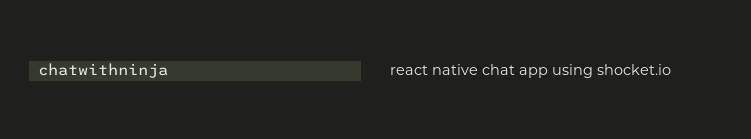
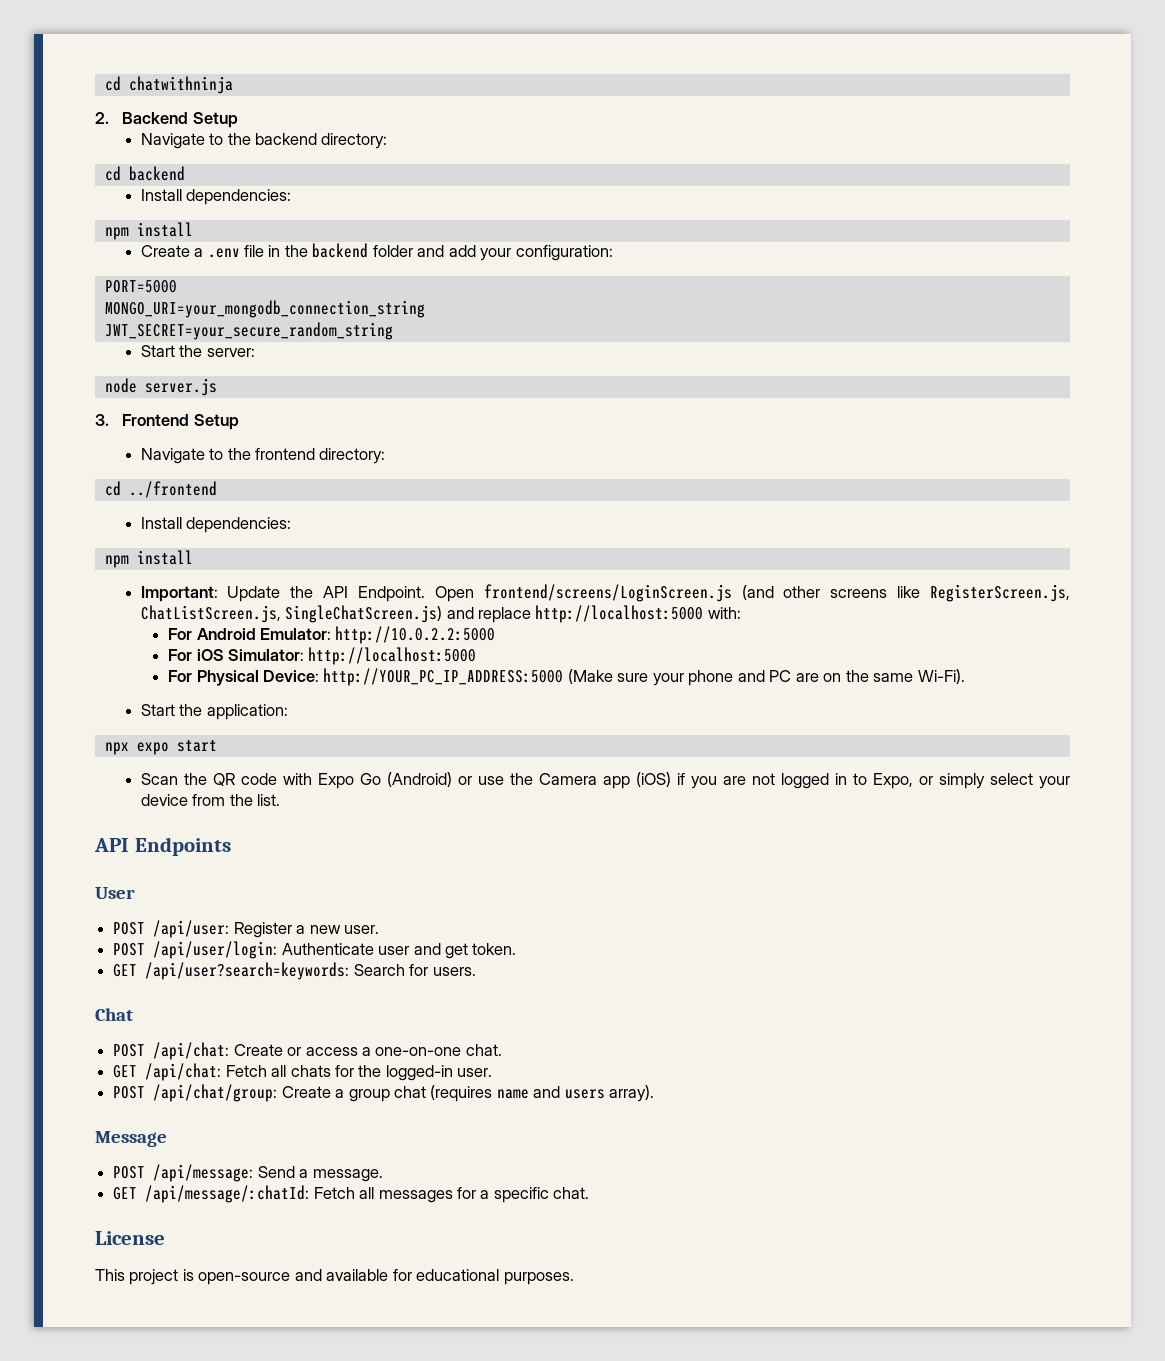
- chatwithninja
+ cd chatwithninja
- react native chat app using shocket.io
+ 2. Backend Setup
+ Navigate to the backend directory:
+ cd backend
+ Install dependencies:
+ npm install
+ Create a .env file in the backend folder and add your configuration:
+ PORT=5000
+ MONGO_URI=your_mongodb_connection_string
+ JWT_SECRET=your_secure_random_string
+ Start the server:
+ node server.js
+ 3. Frontend Setup
+ Navigate to the frontend directory:
+ cd ../frontend
+ Install dependencies:
+ npm install
+ Important: Update the API Endpoint. Open frontend/screens/LoginScreen.js (and other screens like RegisterScreen.js, ChatListScreen.js, SingleChatScreen.js) and replace http://localhost:5000 with:
+ For Android Emulator: http://10.0.2.2:5000
+ For iOS Simulator: http://localhost:5000
+ For Physical Device: http://YOUR_PC_IP_ADDRESS:5000 (Make sure your phone and PC are on the same Wi-Fi).
+ Start the application:
+ npx expo start
+ Scan the QR code with Expo Go (Android) or use the Camera app (iOS) if you are not logged in to Expo, or simply select your device from the list.
+ API Endpoints
+ User
+ POST /api/user: Register a new user.
+ POST /api/user/login: Authenticate user and get token.
+ GET /api/user?search=keywords: Search for users.
+ Chat
+ POST /api/chat: Create or access a one-on-one chat.
+ GET /api/chat: Fetch all chats for the logged-in user.
+ POST /api/chat/group: Create a group chat (requires name and users array).
+ Message
+ POST /api/message: Send a message.
+ GET /api/message/:chatId: Fetch all messages for a specific chat.
+ License
+ This project is open-source and available for educational purposes.

